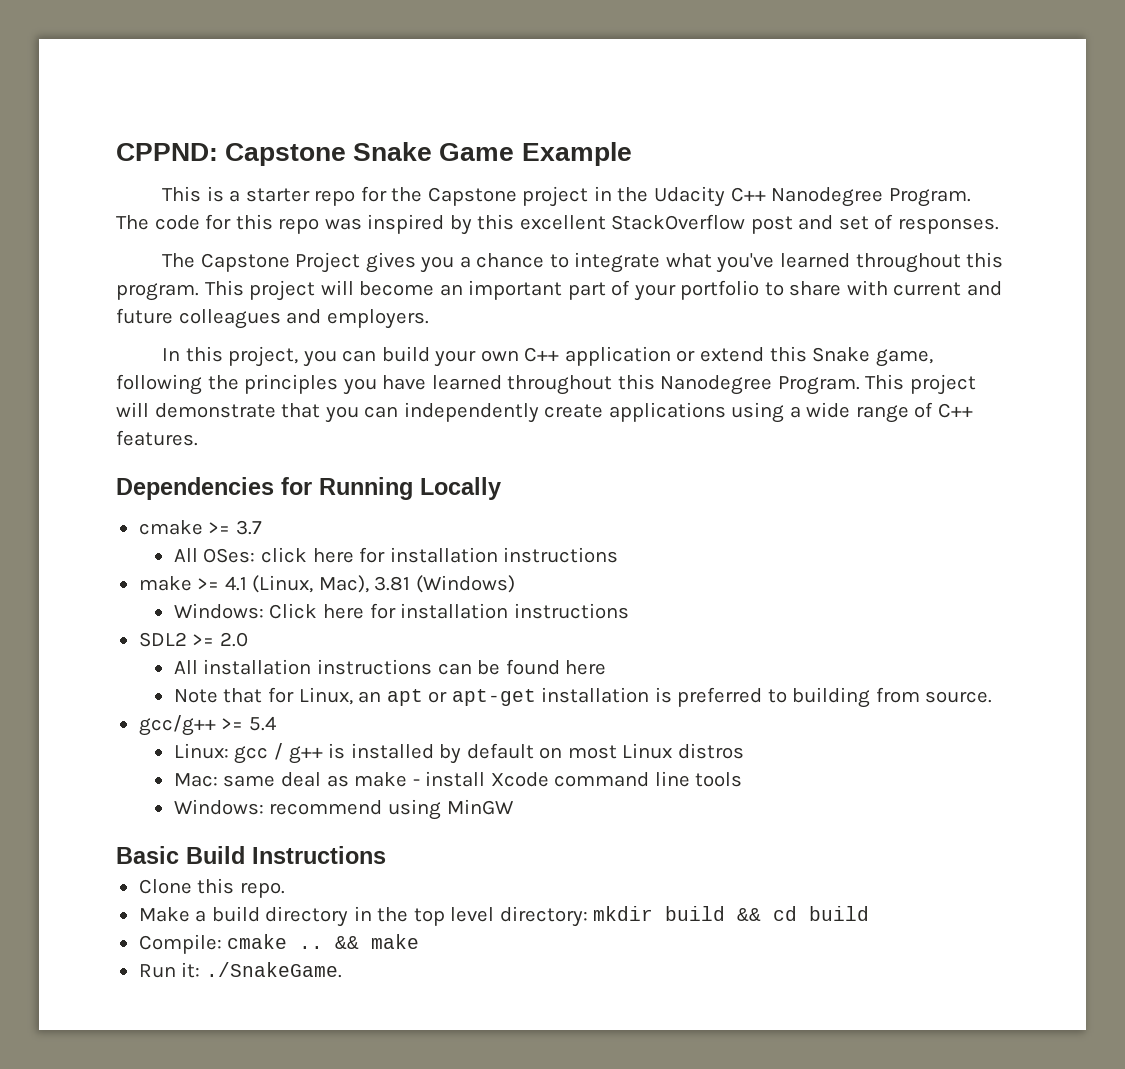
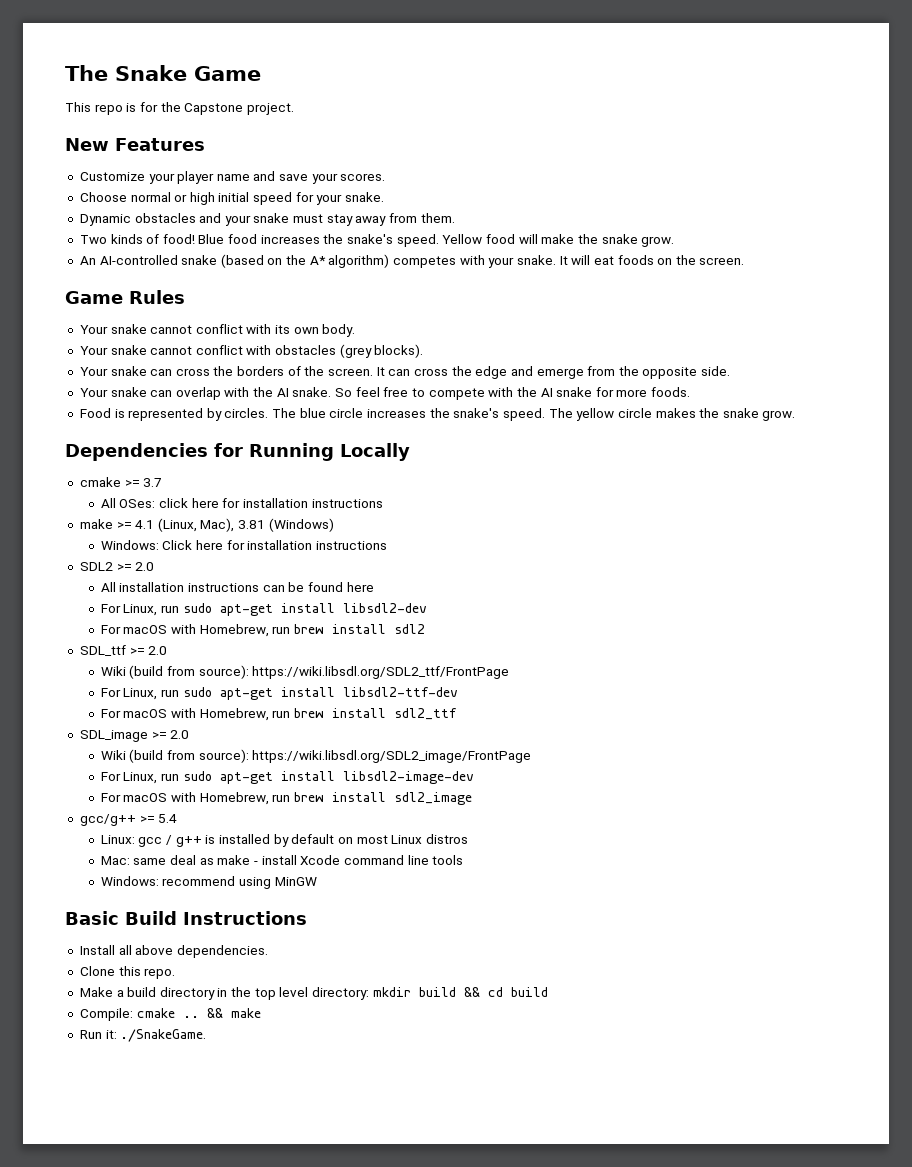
- CPPND: Capstone Snake Game Example
- This is a starter repo for the Capstone project in the Udacity C++ Nanodegree Program. The code for this repo was inspired by this excellent StackOverflow post and set of responses.
- The Capstone Project gives you a chance to integrate what you've learned throughout this program. This project will become an important part of your portfolio to share with current and future colleagues and employers.
- In this project, you can build your own C++ application or extend this Snake game, following the principles you have learned throughout this Nanodegree Program. This project will demonstrate that you can independently create applications using a wide range of C++ features.
+ The Snake Game
+ This repo is for the Capstone project.
+ New Features
+ Customize your player name and save your scores.
+ Choose normal or high initial speed for your snake.
+ Dynamic obstacles and your snake must stay away from them.
+ Two kinds of food! Blue food increases the snake's speed. Yellow food will make the snake grow.
+ An AI-controlled snake (based on the A* algorithm) competes with your snake. It will eat foods on the screen.
+ Game Rules
+ Your snake cannot conflict with its own body.
+ Your snake cannot conflict with obstacles (grey blocks).
+ Your snake can cross the borders of the screen. It can cross the edge and emerge from the opposite side.
+ Your snake can overlap with the AI snake. So feel free to compete with the AI snake for more foods.
+ Food is represented by circles. The blue circle increases the snake's speed. The yellow circle makes the snake grow.
- Note that for Linux, an apt or apt-get installation is preferred to building from source.
+ For Linux, run sudo apt-get install libsdl2-dev
+ For macOS with Homebrew, run brew install sdl2
+ SDL_ttf >= 2.0
+ Wiki (build from source): https://wiki.libsdl.org/SDL2_ttf/FrontPage
+ For Linux, run sudo apt-get install libsdl2-ttf-dev
+ For macOS with Homebrew, run brew install sdl2_ttf
+ SDL_image >= 2.0
+ Wiki (build from source): https://wiki.libsdl.org/SDL2_image/FrontPage
+ For Linux, run sudo apt-get install libsdl2-image-dev
+ For macOS with Homebrew, run brew install sdl2_image
+ Install all above dependencies.

